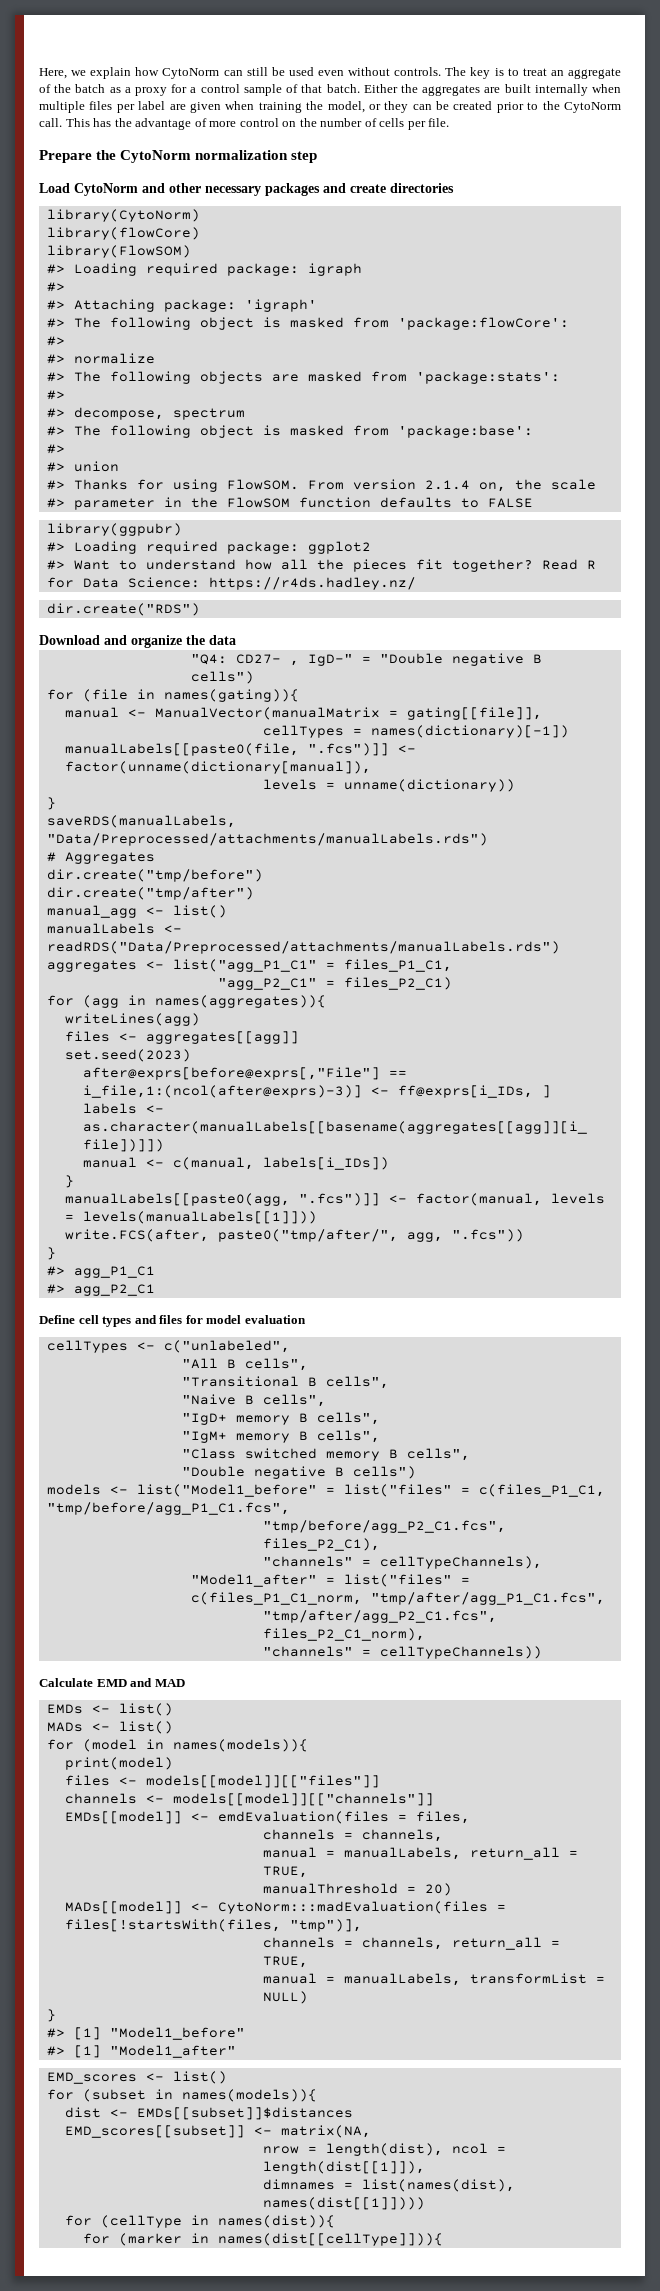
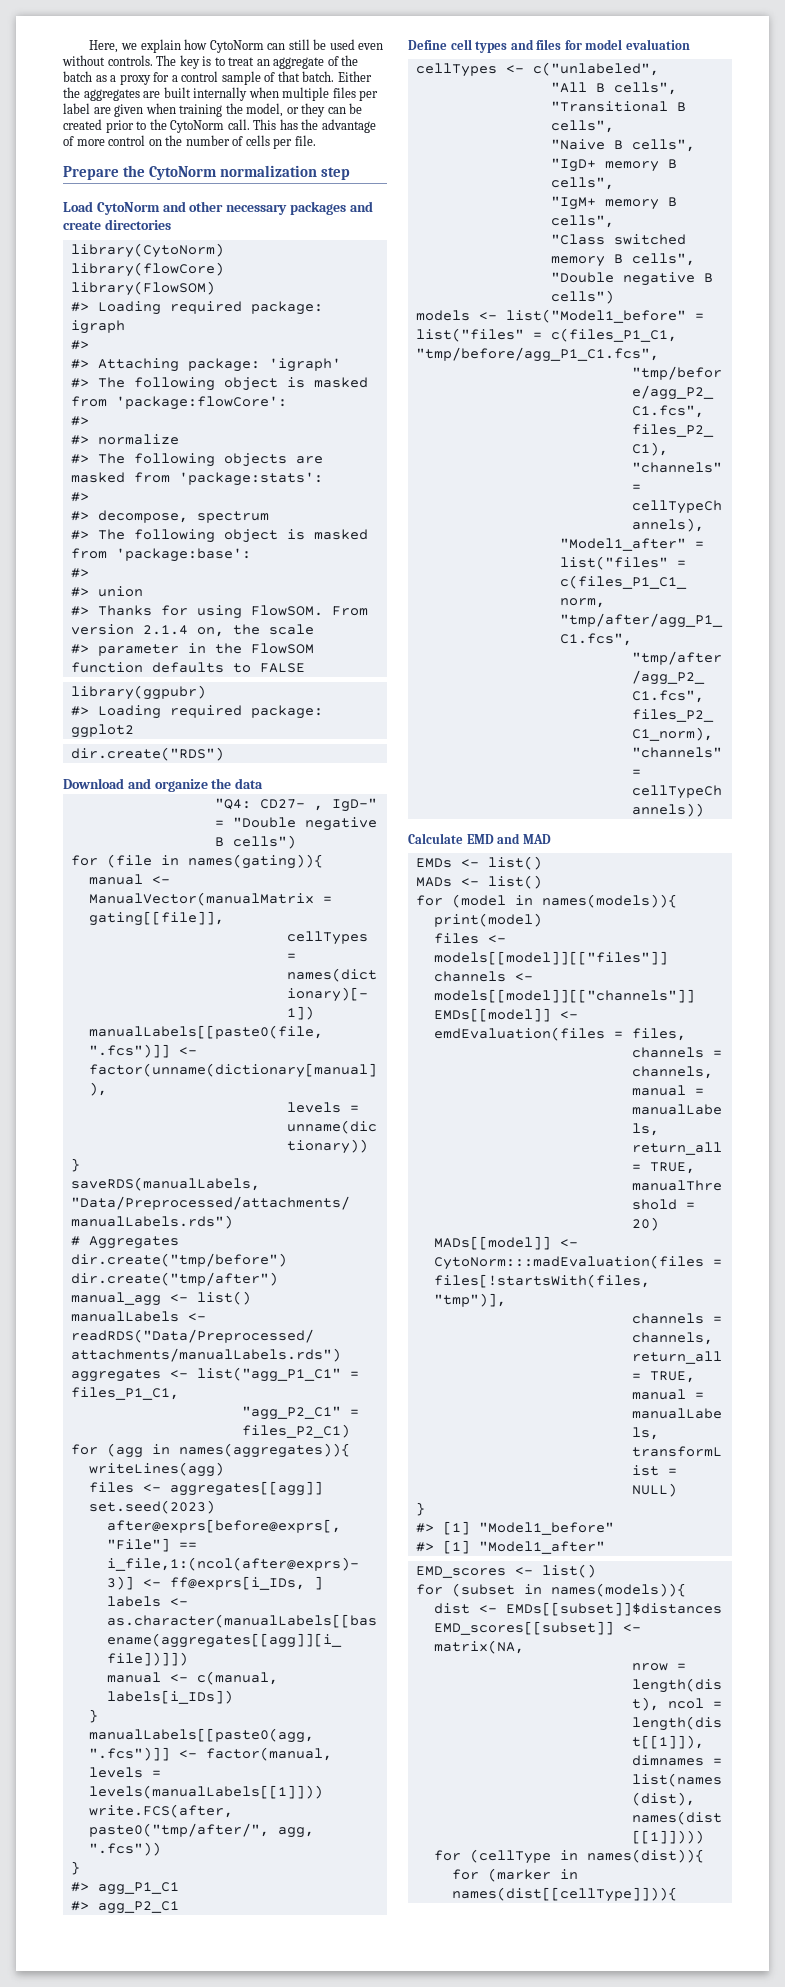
- #> Want to understand how all the pieces fit together? Read R for Data Science: https://r4ds.hadley.nz/

